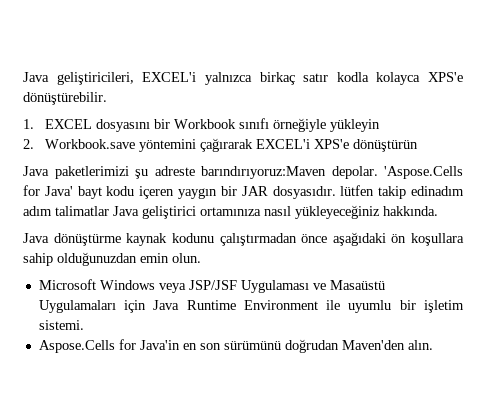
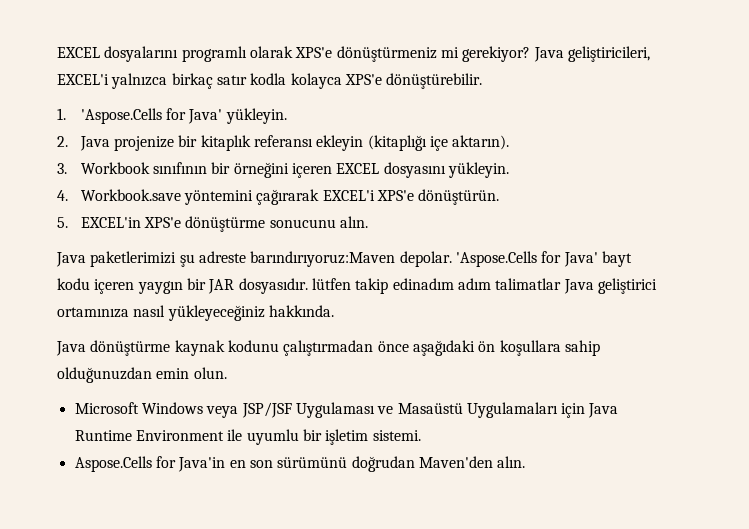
+ EXCEL dosyalarını programlı olarak XPS'e dönüştürmeniz mi gerekiyor?
- 1. EXCEL dosyasını bir Workbook sınıfı örneğiyle yükleyin
- 2. Workbook.save yöntemini çağırarak EXCEL'i XPS'e dönüştürün
+ 1. 'Aspose.Cells for Java' yükleyin.
+ 2. Java projenize bir kitaplık referansı ekleyin (kitaplığı içe aktarın).
+ 3. Workbook sınıfının bir örneğini içeren EXCEL dosyasını yükleyin.
+ 4. Workbook.save yöntemini çağırarak EXCEL'i XPS'e dönüştürün.
+ 5. EXCEL'in XPS'e dönüştürme sonucunu alın.

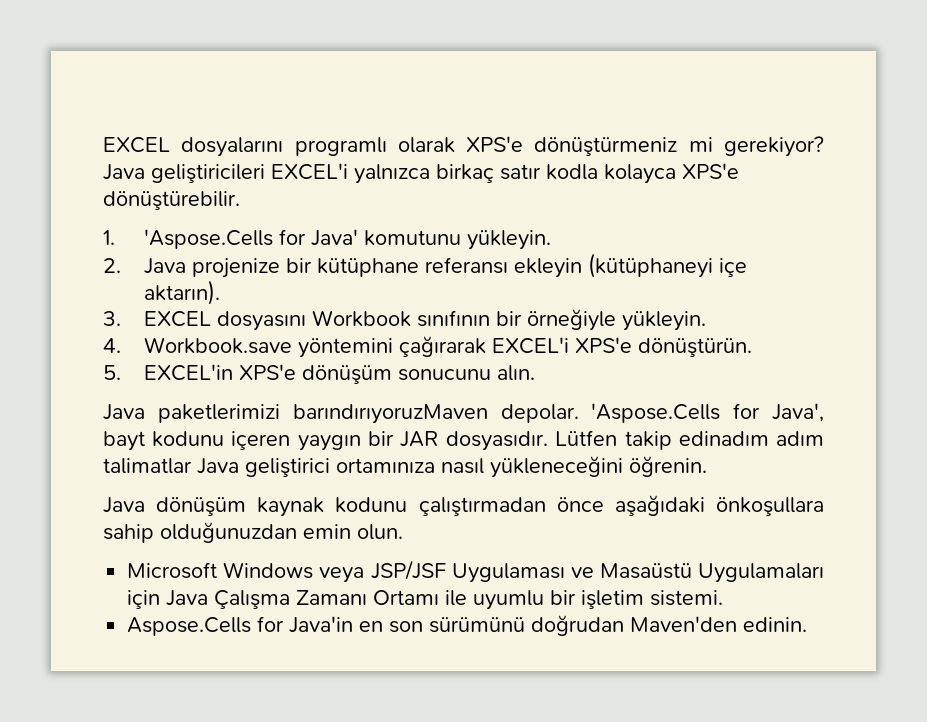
- Java geliştiricileri, EXCEL'i yalnızca birkaç satır kodla kolayca XPS'e dönüştürebilir.
+ Java geliştiricileri EXCEL'i yalnızca birkaç satır kodla kolayca XPS'e dönüştürebilir.
- 1. 'Aspose.Cells for Java' yükleyin.
+ 1. 'Aspose.Cells for Java' komutunu yükleyin.
- 2. Java projenize bir kitaplık referansı ekleyin (kitaplığı içe aktarın).
+ 2. Java projenize bir kütüphane referansı ekleyin (kütüphaneyi içe aktarın).
- 3. Workbook sınıfının bir örneğini içeren EXCEL dosyasını yükleyin.
+ 3. EXCEL dosyasını Workbook sınıfının bir örneğiyle yükleyin.
- 5. EXCEL'in XPS'e dönüştürme sonucunu alın.
+ 5. EXCEL'in XPS'e dönüşüm sonucunu alın.
- Java paketlerimizi şu adreste barındırıyoruz:Maven depolar. 'Aspose.Cells for Java' bayt kodu içeren yaygın bir JAR dosyasıdır. lütfen takip edinadım adım talimatlar Java geliştirici ortamınıza nasıl yükleyeceğiniz hakkında.
- Java dönüştürme kaynak kodunu çalıştırmadan önce aşağıdaki ön koşullara sahip olduğunuzdan emin olun.
+ Java paketlerimizi barındırıyoruzMaven depolar. 'Aspose.Cells for Java', bayt kodunu içeren yaygın bir JAR dosyasıdır. Lütfen takip edinadım adım talimatlar Java geliştirici ortamınıza nasıl yükleneceğini öğrenin.
+ Java dönüşüm kaynak kodunu çalıştırmadan önce aşağıdaki önkoşullara sahip olduğunuzdan emin olun.
- Microsoft Windows veya JSP/JSF Uygulaması ve Masaüstü Uygulamaları için Java Runtime Environment ile uyumlu bir işletim sistemi.
+ Microsoft Windows veya JSP/JSF Uygulaması ve Masaüstü Uygulamaları için Java Çalışma Zamanı Ortamı ile uyumlu bir işletim sistemi.
- Aspose.Cells for Java'in en son sürümünü doğrudan Maven'den alın.
+ Aspose.Cells for Java'in en son sürümünü doğrudan Maven'den edinin.

